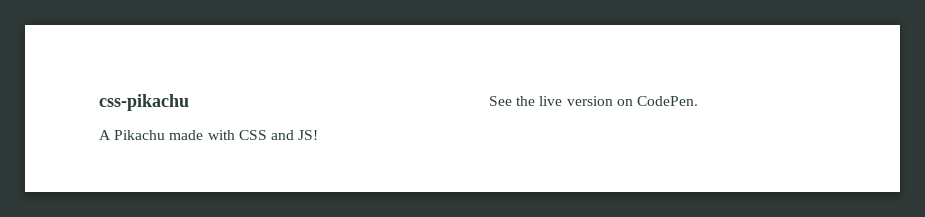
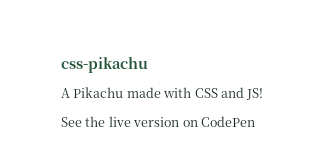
- See the live version on CodePen.
+ See the live version on CodePen

